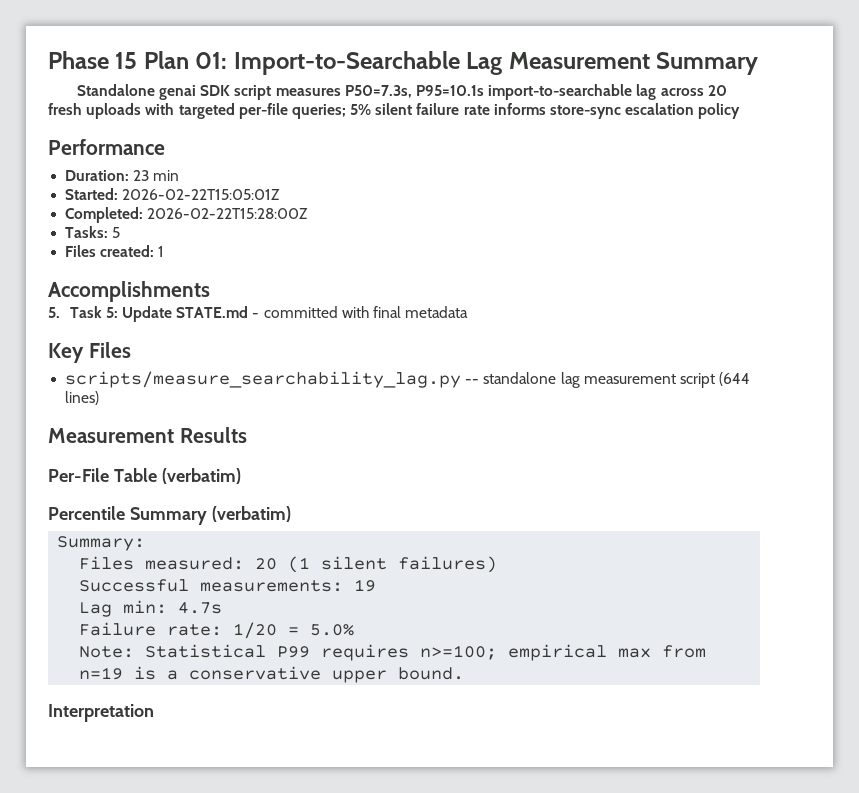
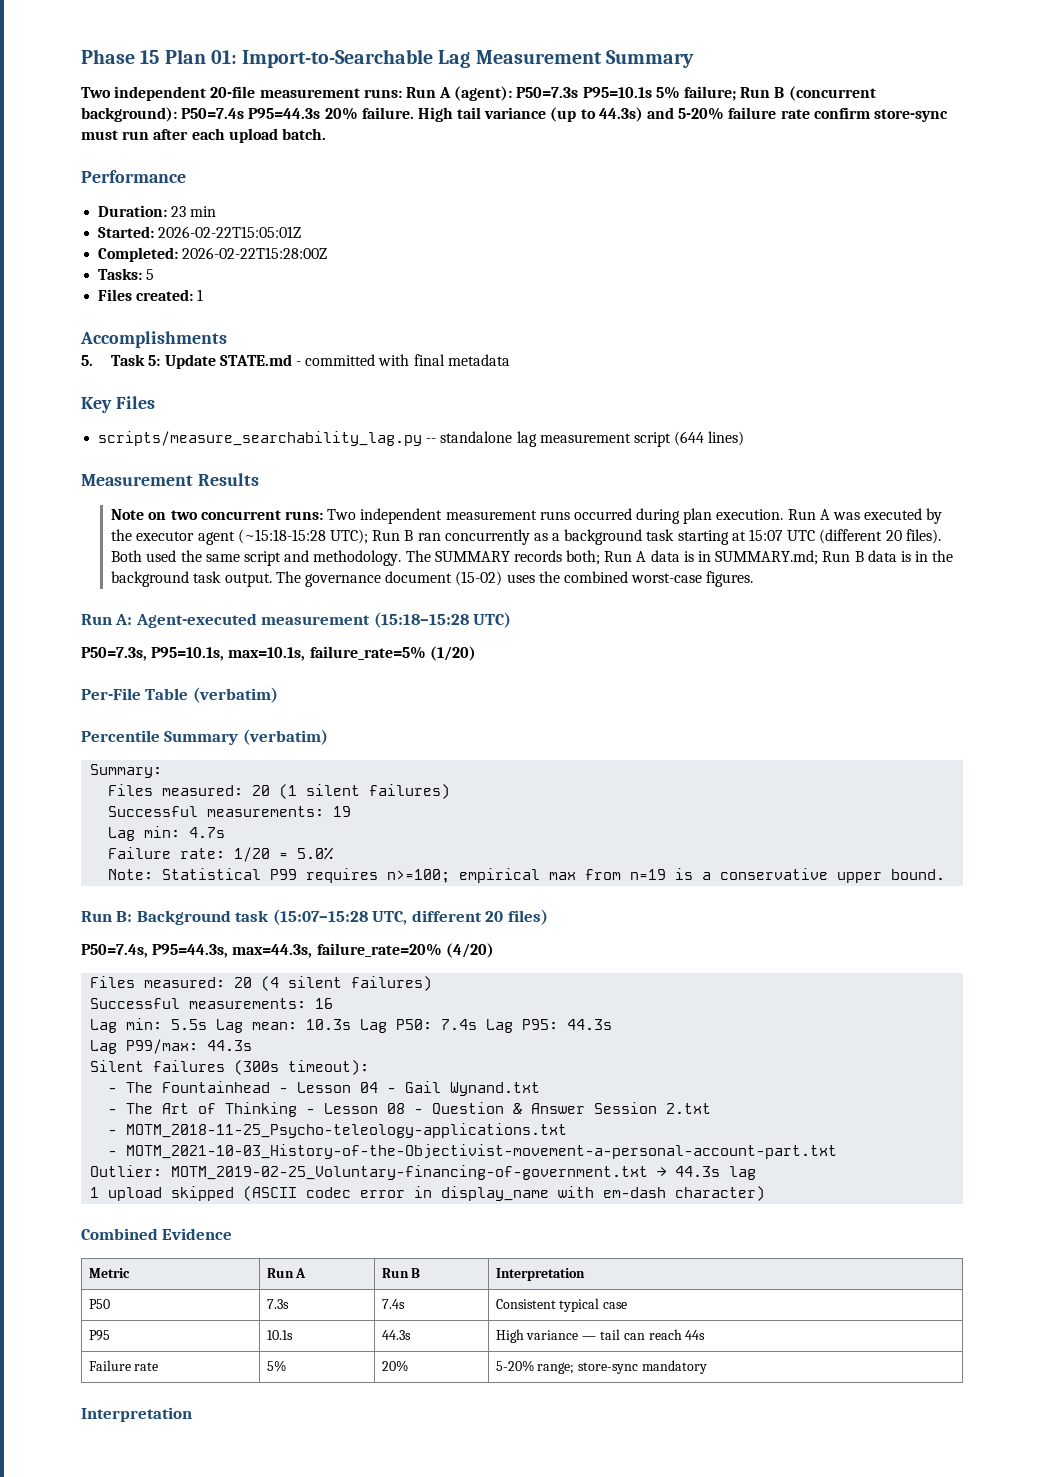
- Standalone genai SDK script measures P50=7.3s, P95=10.1s import-to-searchable lag across 20 fresh uploads with targeted per-file queries; 5% silent failure rate informs store-sync escalation policy
+ Two independent 20-file measurement runs: Run A (agent): P50=7.3s P95=10.1s 5% failure; Run B (concurrent background): P50=7.4s P95=44.3s 20% failure. High tail variance (up to 44.3s) and 5-20% failure rate confirm store-sync must run after each upload batch.
+ Note on two concurrent runs: Two independent measurement runs occurred during plan execution. Run A was executed by the executor agent (~15:18-15:28 UTC); Run B ran concurrently as a background task starting at 15:07 UTC (different 20 files). Both used the same script and methodology. The SUMMARY records both; Run A data is in SUMMARY.md; Run B data is in the background task output. The governance document (15-02) uses the combined worst-case figures.
+ Run A: Agent-executed measurement (15:18–15:28 UTC)
+ P50=7.3s, P95=10.1s, max=10.1s, failure_rate=5% (1/20)
+ Run B: Background task (15:07–15:28 UTC, different 20 files)
+ P50=7.4s, P95=44.3s, max=44.3s, failure_rate=20% (4/20)
+ Files measured: 20 (4 silent failures)
+ Successful measurements: 16
+ Lag min: 5.5s Lag mean: 10.3s Lag P50: 7.4s Lag P95: 44.3s
+ Lag P99/max: 44.3s
+ Silent failures (300s timeout):
+ - The Fountainhead - Lesson 04 - Gail Wynand.txt
+ - The Art of Thinking - Lesson 08 - Question & Answer Session 2.txt
+ - MOTM_2018-11-25_Psycho-teleology-applications.txt
+ - MOTM_2021-10-03_History-of-the-Objectivist-movement-a-personal-account-part.txt
+ Outlier: MOTM_2019-02-25_Voluntary-financing-of-government.txt → 44.3s lag
+ 1 upload skipped (ASCII codec error in display_name with em-dash character)
+ Combined Evidence
+ Metric | Run A | Run B | Interpretation
+ P50 | 7.3s | 7.4s | Consistent typical case
+ P95 | 10.1s | 44.3s | High variance — tail can reach 44s
+ Failure rate | 5% | 20% | 5-20% range; store-sync mandatory

